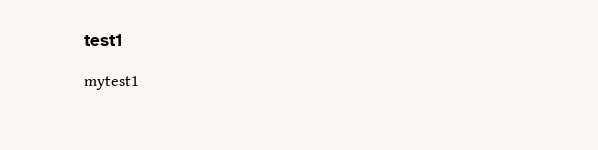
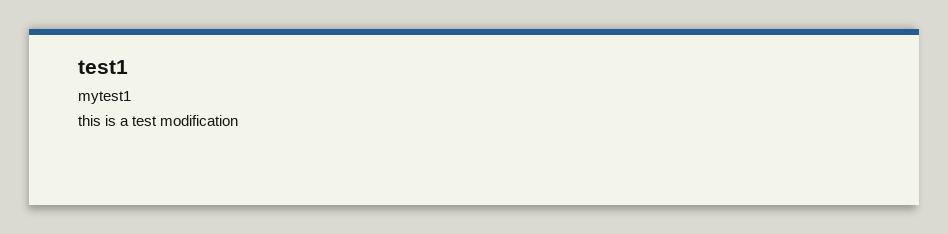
+ this is a test modification

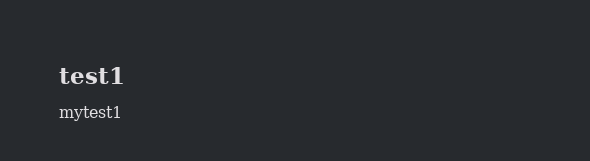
- this is a test modification

